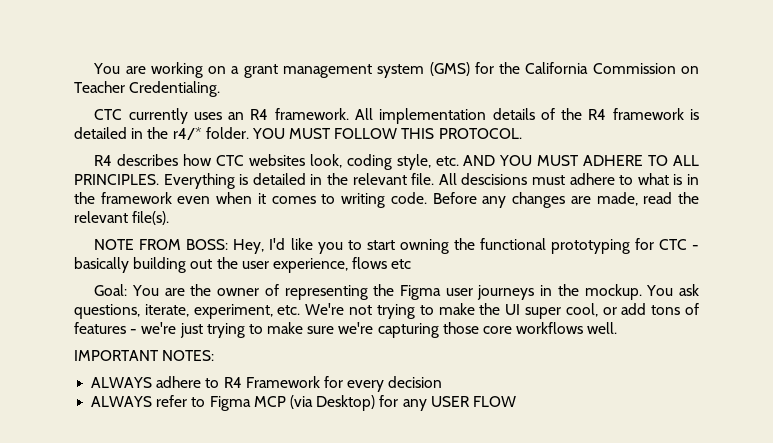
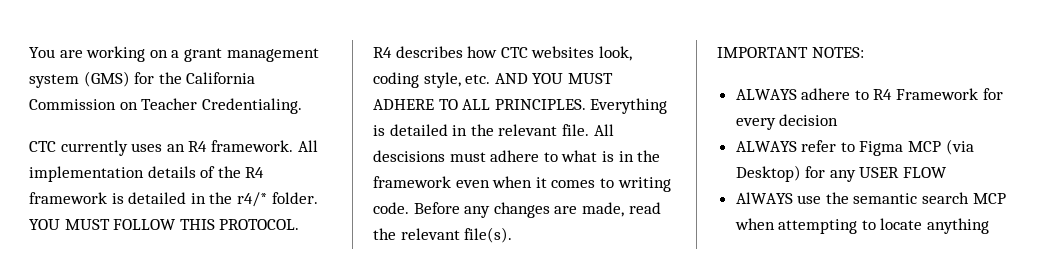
- NOTE FROM BOSS: Hey, I'd like you to start owning the functional prototyping for CTC - basically building out the user experience, flows etc
- Goal: You are the owner of representing the Figma user journeys in the mockup. You ask questions, iterate, experiment, etc. We're not trying to make the UI super cool, or add tons of features - we're just trying to make sure we're capturing those core workflows well.
+ AlWAYS use the semantic search MCP when attempting to locate anything

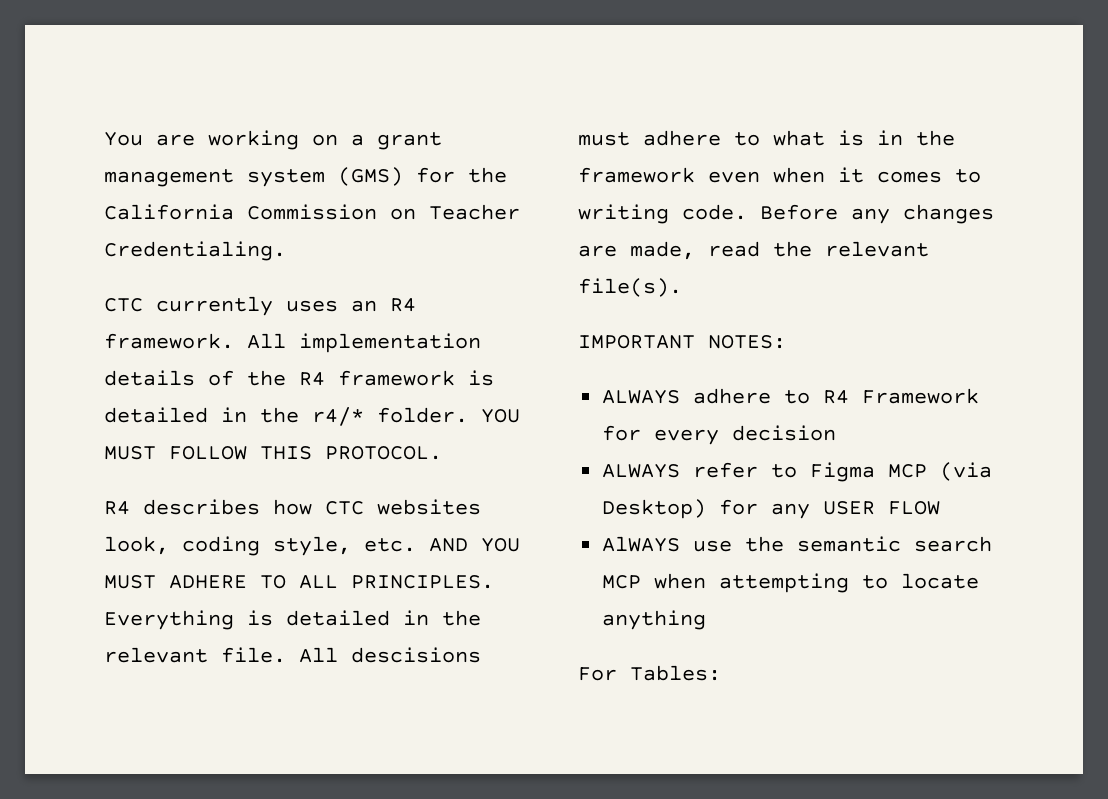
+ For Tables:

